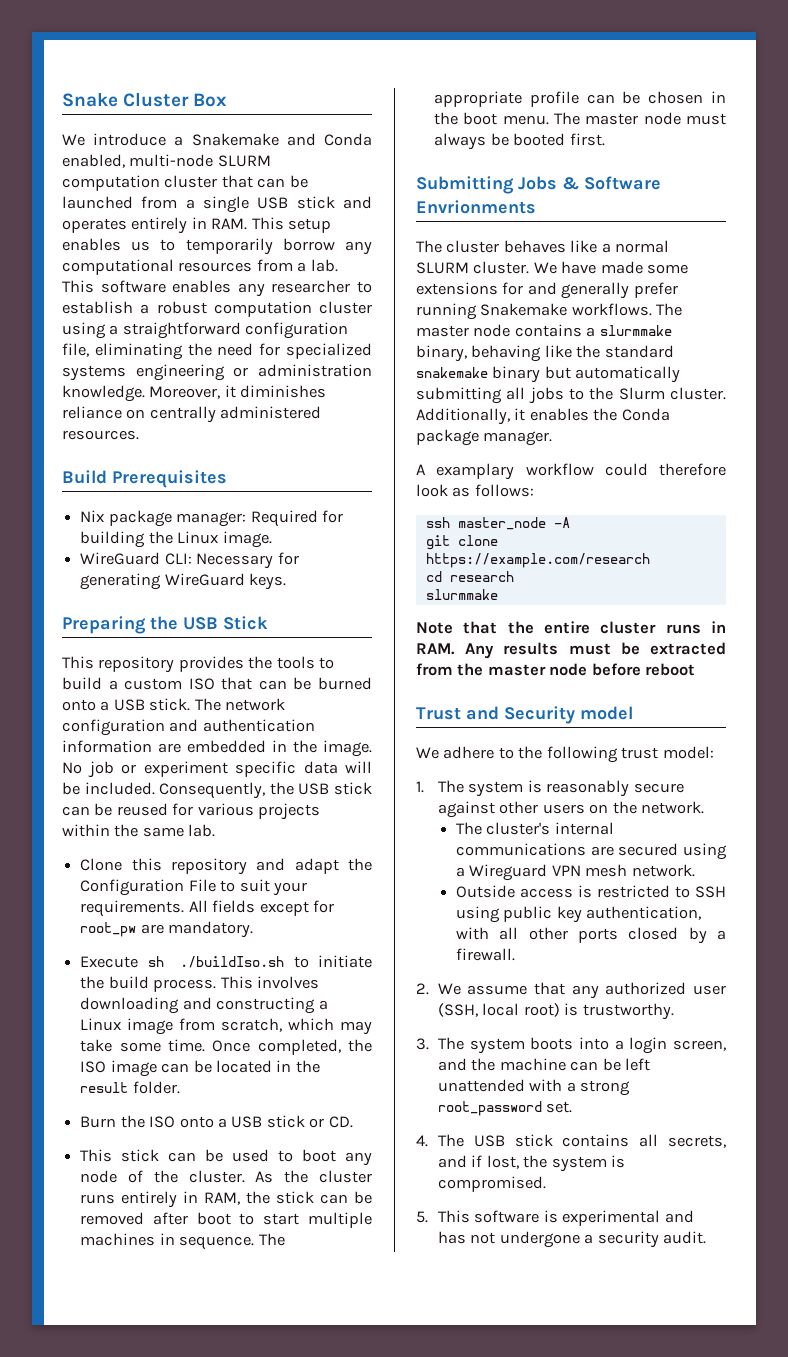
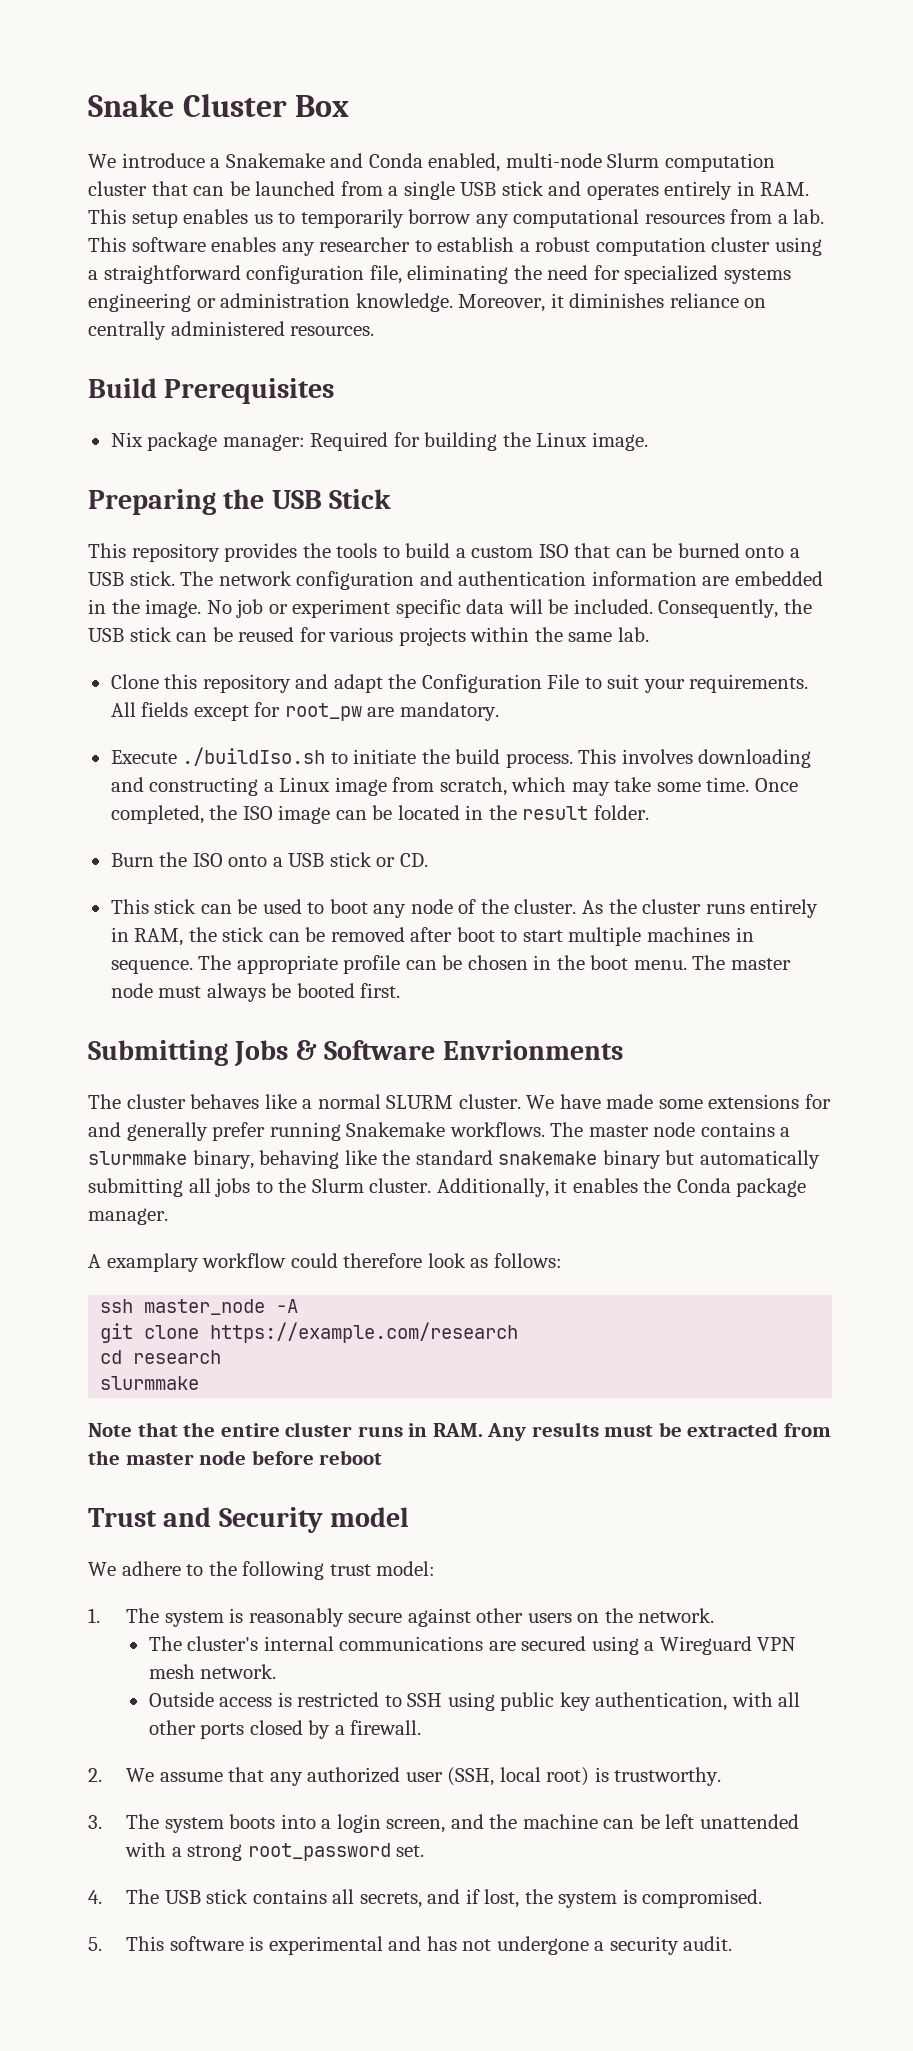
- We introduce a Snakemake and Conda enabled, multi-node SLURM computation cluster that can be launched from a single USB stick and operates entirely in RAM. This setup enables us to temporarily borrow any computational resources from a lab.
+ We introduce a Snakemake and Conda enabled, multi-node Slurm computation cluster that can be launched from a single USB stick and operates entirely in RAM. This setup enables us to temporarily borrow any computational resources from a lab.
- WireGuard CLI: Necessary for generating WireGuard keys.
- Execute sh ./buildIso.sh to initiate the build process.
+ Execute ./buildIso.sh to initiate the build process.

